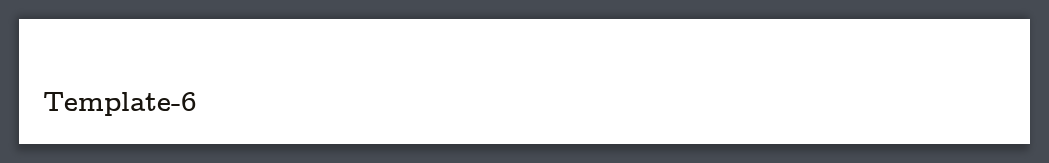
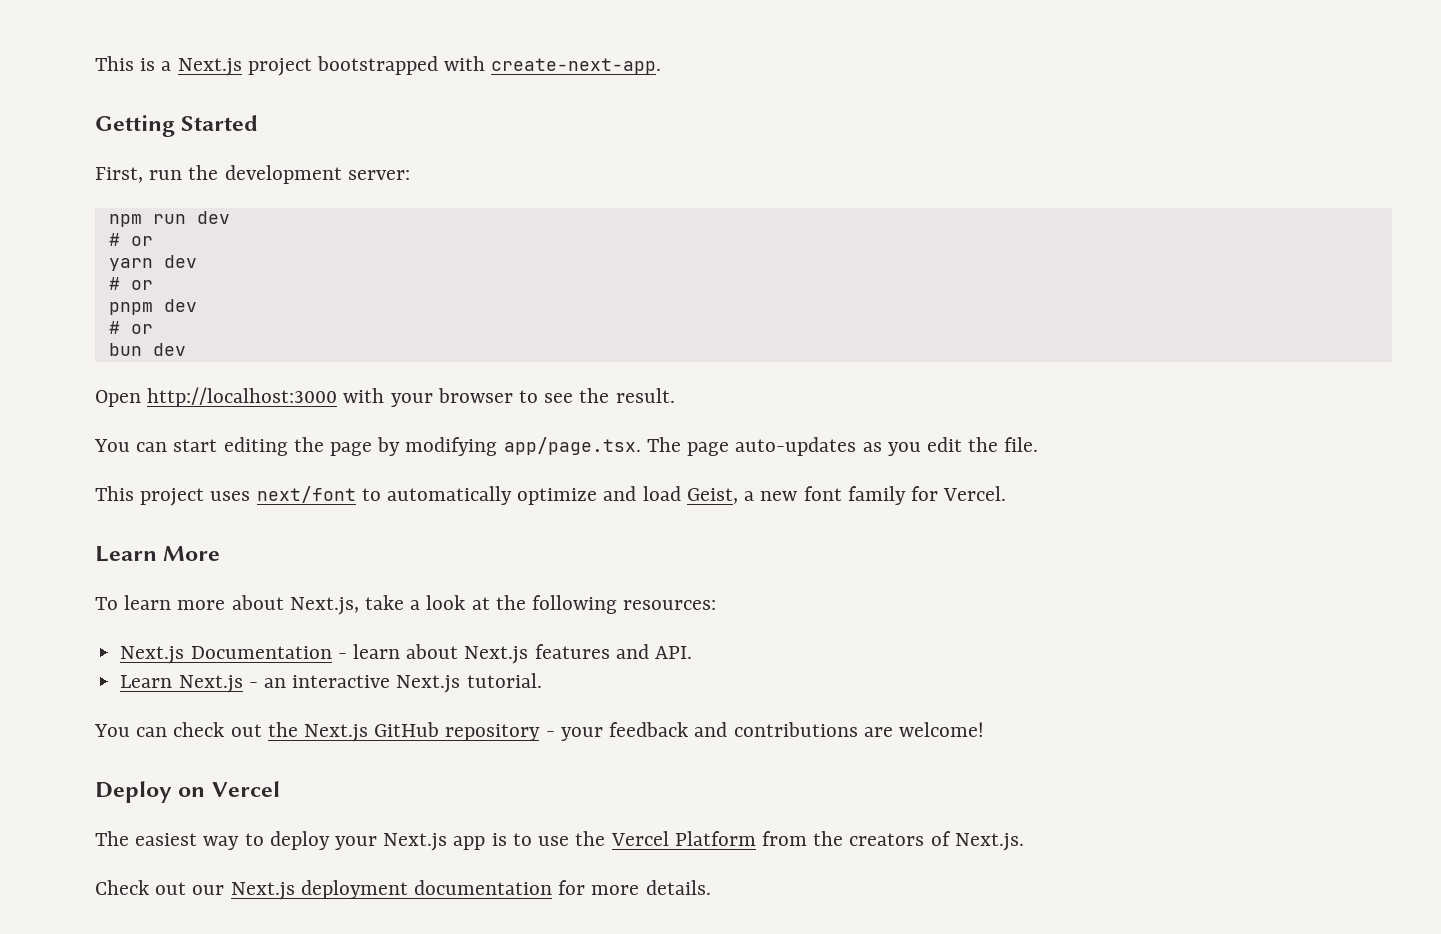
- Template-6
+ This is a Next.js project bootstrapped with create-next-app.
+ Getting Started
+ First, run the development server:
+ npm run dev
+ # or
+ yarn dev
+ # or
+ pnpm dev
+ # or
+ bun dev
+ Open http://localhost:3000 with your browser to see the result.
+ You can start editing the page by modifying app/page.tsx. The page auto-updates as you edit the file.
+ This project uses next/font to automatically optimize and load Geist, a new font family for Vercel.
+ Learn More
+ To learn more about Next.js, take a look at the following resources:
+ Next.js Documentation - learn about Next.js features and API.
+ Learn Next.js - an interactive Next.js tutorial.
+ You can check out the Next.js GitHub repository - your feedback and contributions are welcome!
+ Deploy on Vercel
+ The easiest way to deploy your Next.js app is to use the Vercel Platform from the creators of Next.js.
+ Check out our Next.js deployment documentation for more details.

